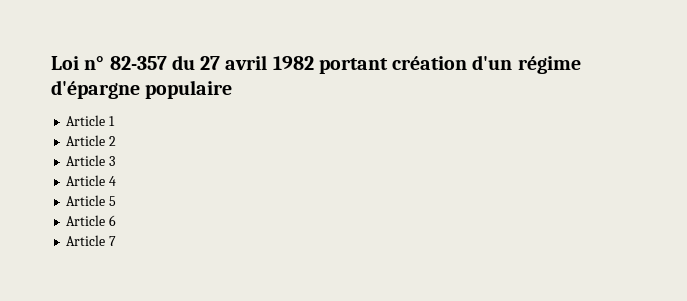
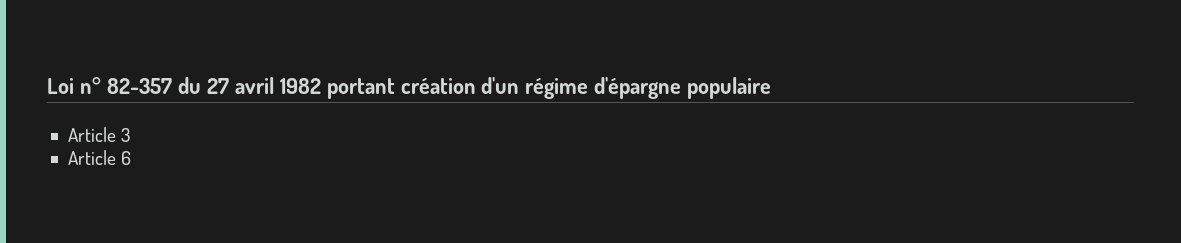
- Article 1
- Article 2
  Article 3
- Article 4
- Article 5
- Article 7

